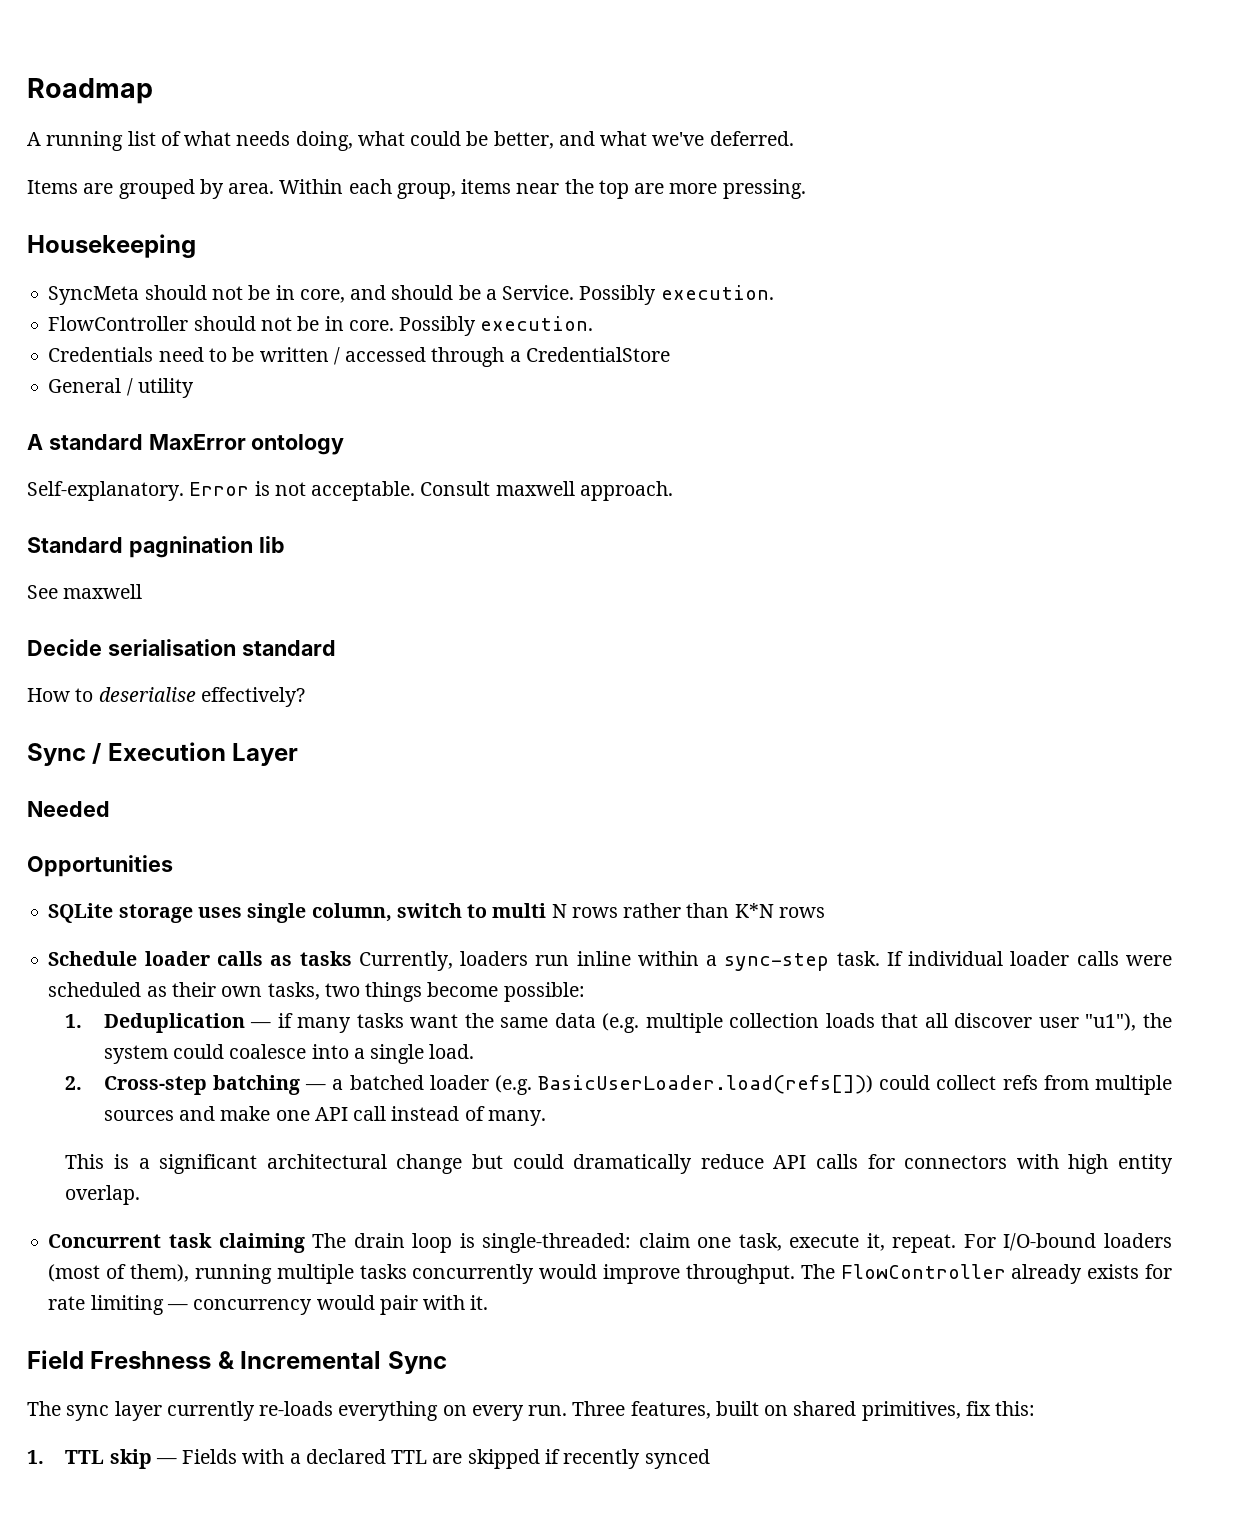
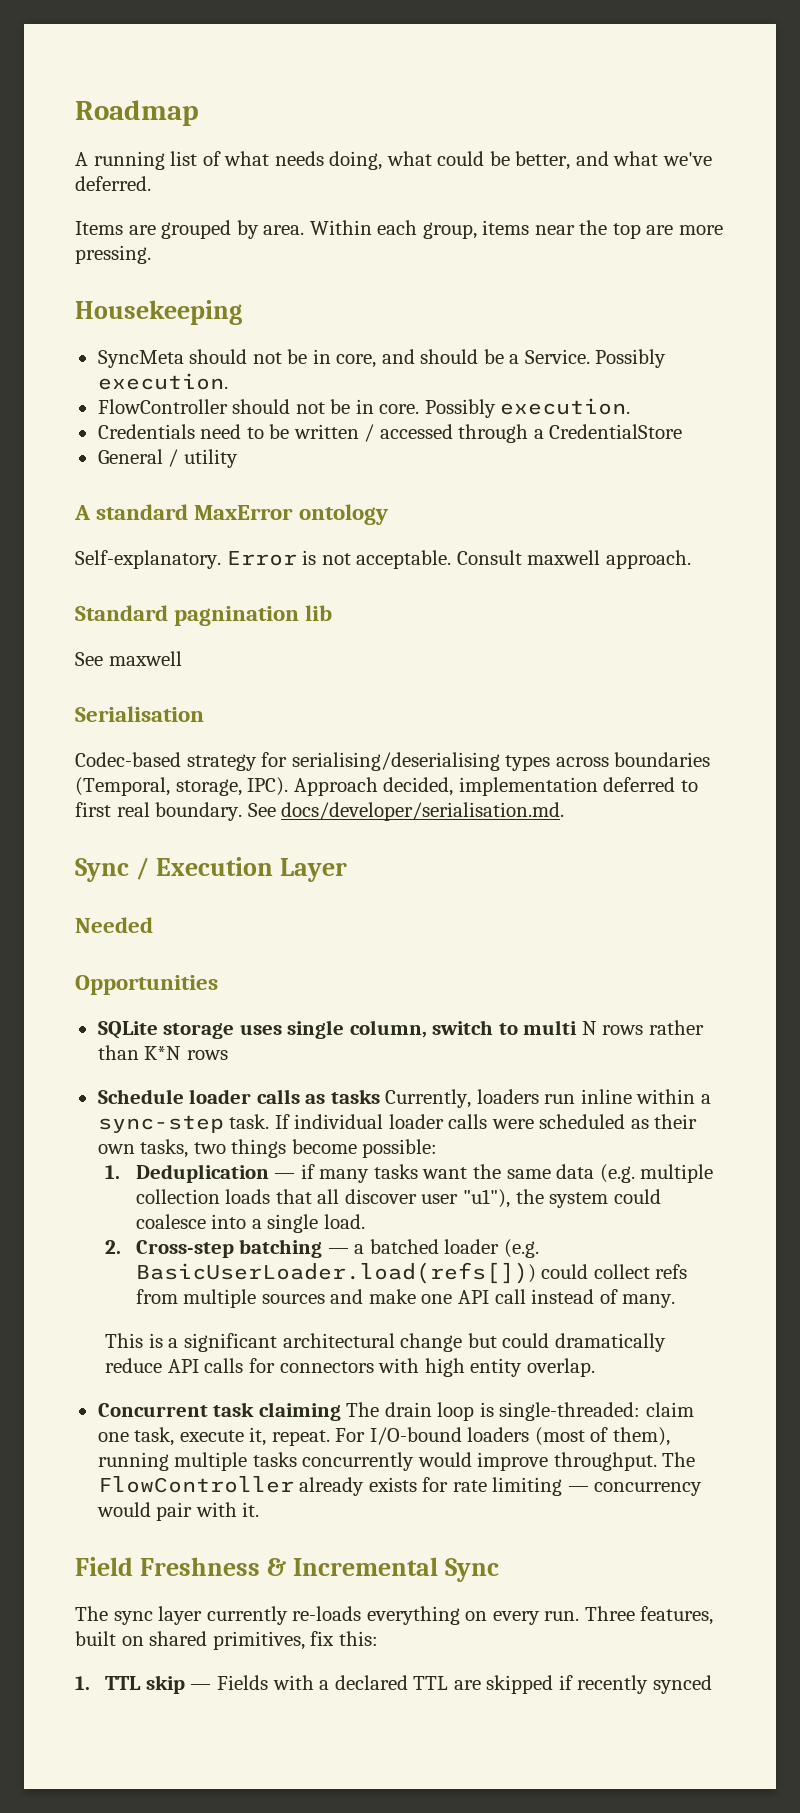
- Decide serialisation standard
- How to deserialise effectively?
+ Serialisation
+ Codec-based strategy for serialising/deserialising types across boundaries (Temporal, storage, IPC). Approach decided, implementation deferred to first real boundary. See docs/developer/serialisation.md.

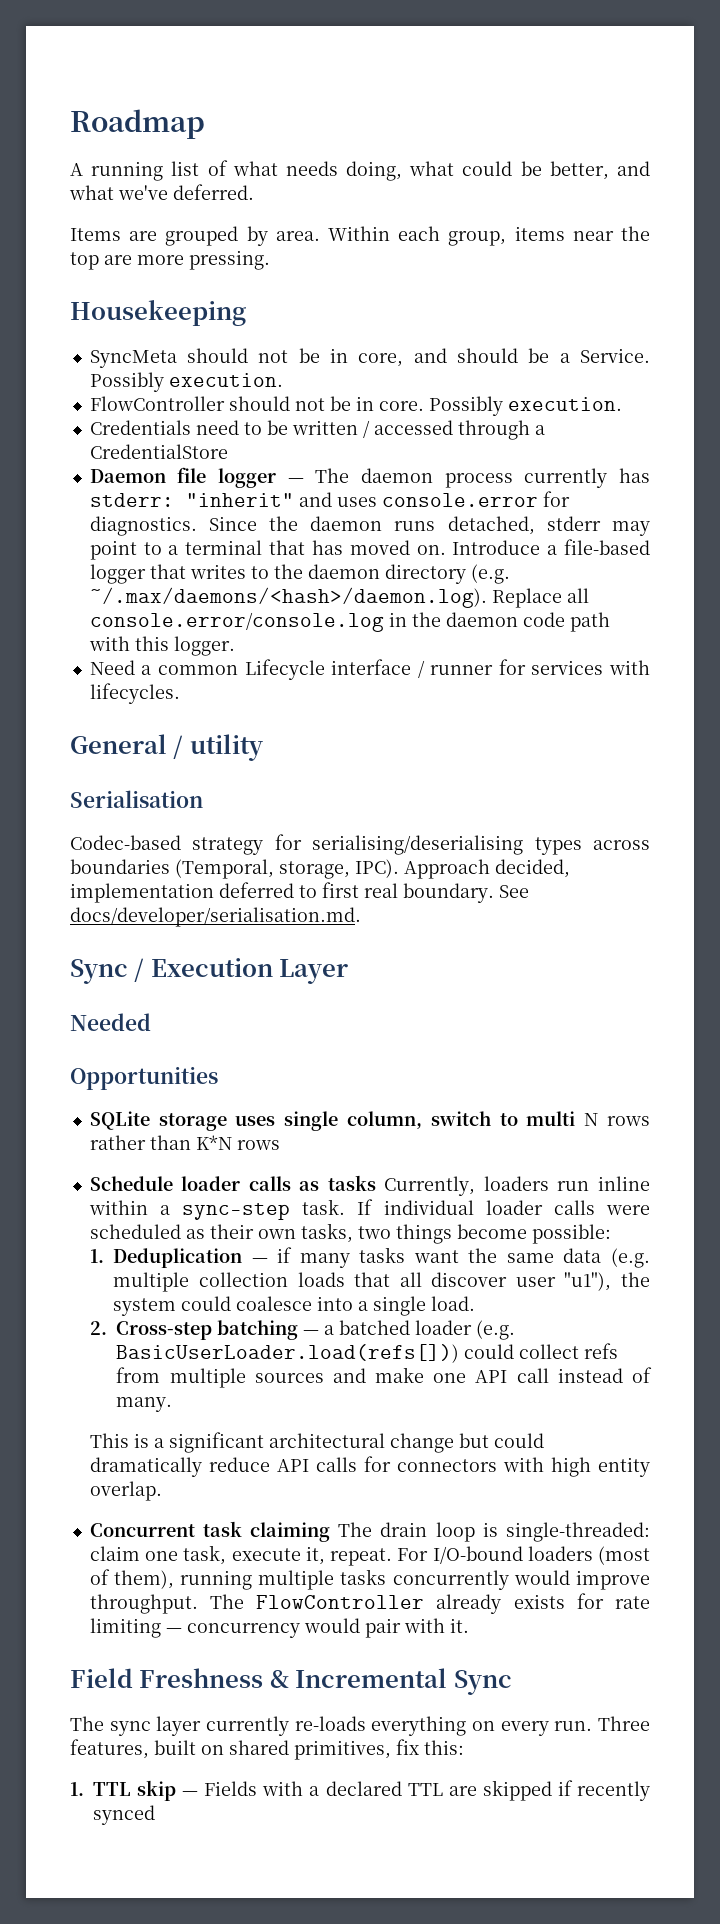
+ Daemon file logger — The daemon process currently has stderr: "inherit" and uses console.error for diagnostics. Since the daemon runs detached, stderr may point to a terminal that has moved on. Introduce a file-based logger that writes to the daemon directory (e.g. ~/.max/daemons/<hash>/daemon.log). Replace all console.error/console.log in the daemon code path with this logger.
+ Need a common Lifecycle interface / runner for services with lifecycles.
  General / utility
- A standard MaxError ontology
- Self-explanatory. Error is not acceptable. Consult maxwell approach.
- Standard pagnination lib
- See maxwell

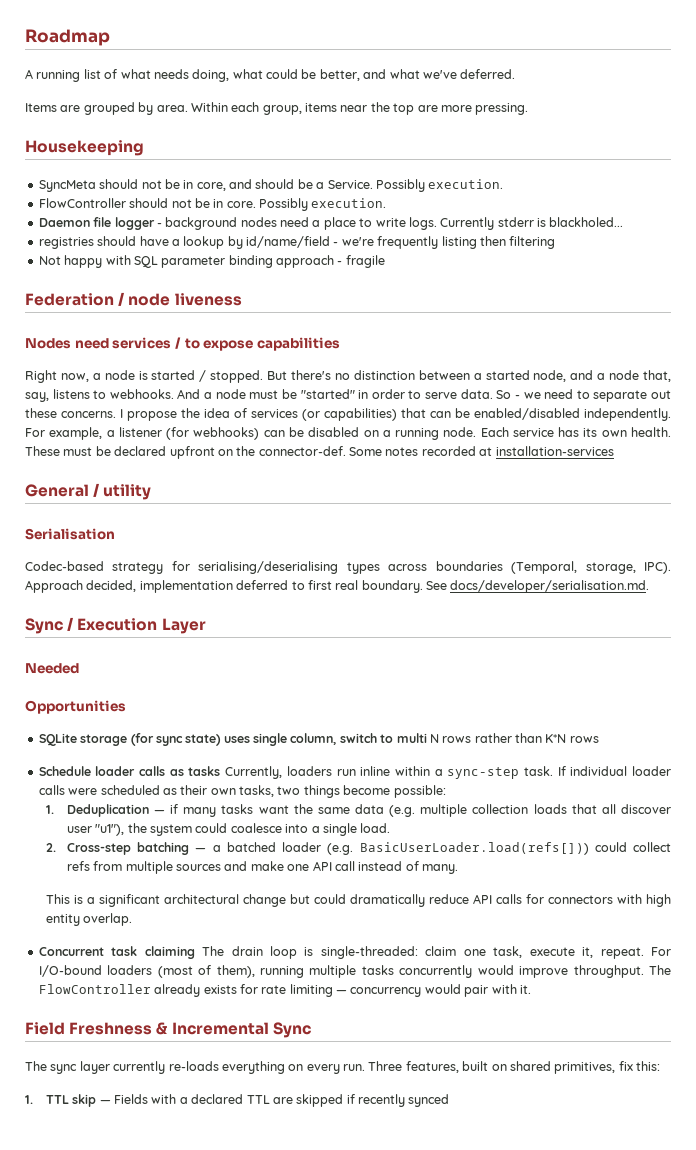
- Credentials need to be written / accessed through a CredentialStore
- Daemon file logger — The daemon process currently has stderr: "inherit" and uses console.error for diagnostics. Since the daemon runs detached, stderr may point to a terminal that has moved on. Introduce a file-based logger that writes to the daemon directory (e.g. ~/.max/daemons/<hash>/daemon.log). Replace all console.error/console.log in the daemon code path with this logger.
- Need a common Lifecycle interface / runner for services with lifecycles.
+ Daemon file logger - background nodes need a place to write logs. Currently stderr is blackholed...
+ registries should have a lookup by id/name/field - we're frequently listing then filtering
+ Not happy with SQL parameter binding approach - fragile
+ Federation / node liveness
+ Nodes need services / to expose capabilities
+ Right now, a node is started / stopped. But there's no distinction between a started node, and a node that, say, listens to webhooks. And a node must be "started" in order to serve data. So - we need to separate out these concerns. I propose the idea of services (or capabilities) that can be enabled/disabled independently. For example, a listener (for webhooks) can be disabled on a running node. Each service has its own health. These must be declared upfront on the connector-def. Some notes recorded at installation-services
- SQLite storage uses single column, switch to multi N rows rather than K*N rows
+ SQLite storage (for sync state) uses single column, switch to multi N rows rather than K*N rows

